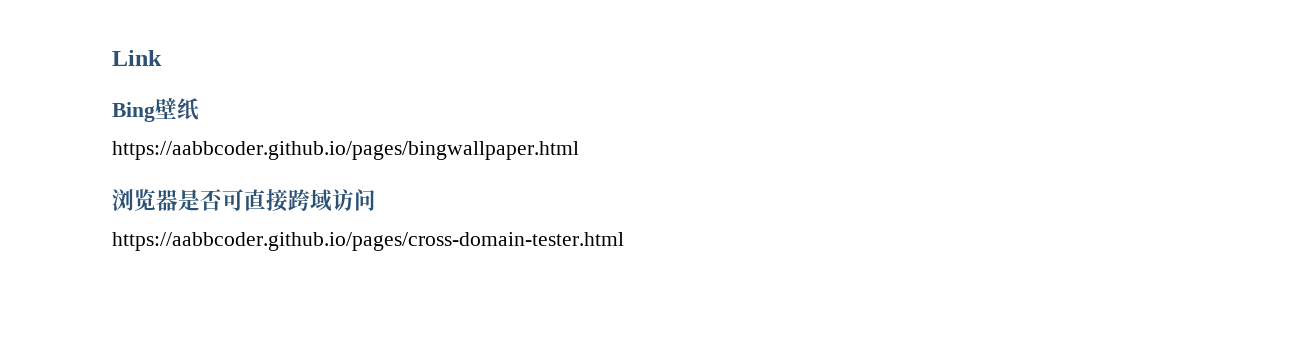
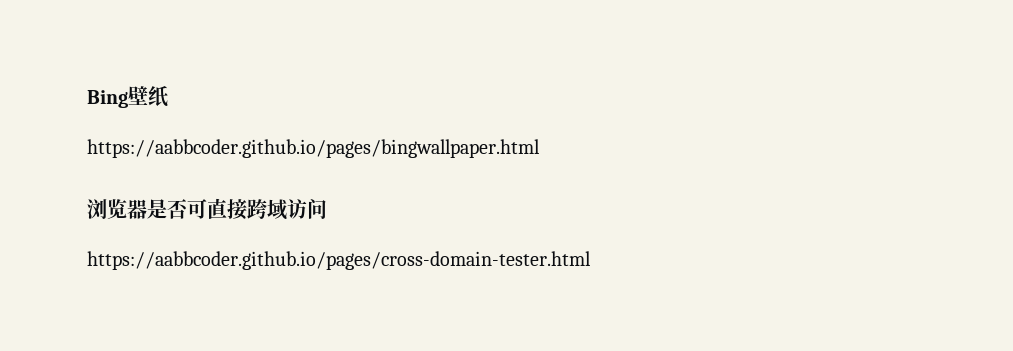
- Link

